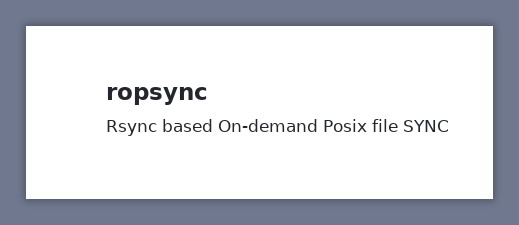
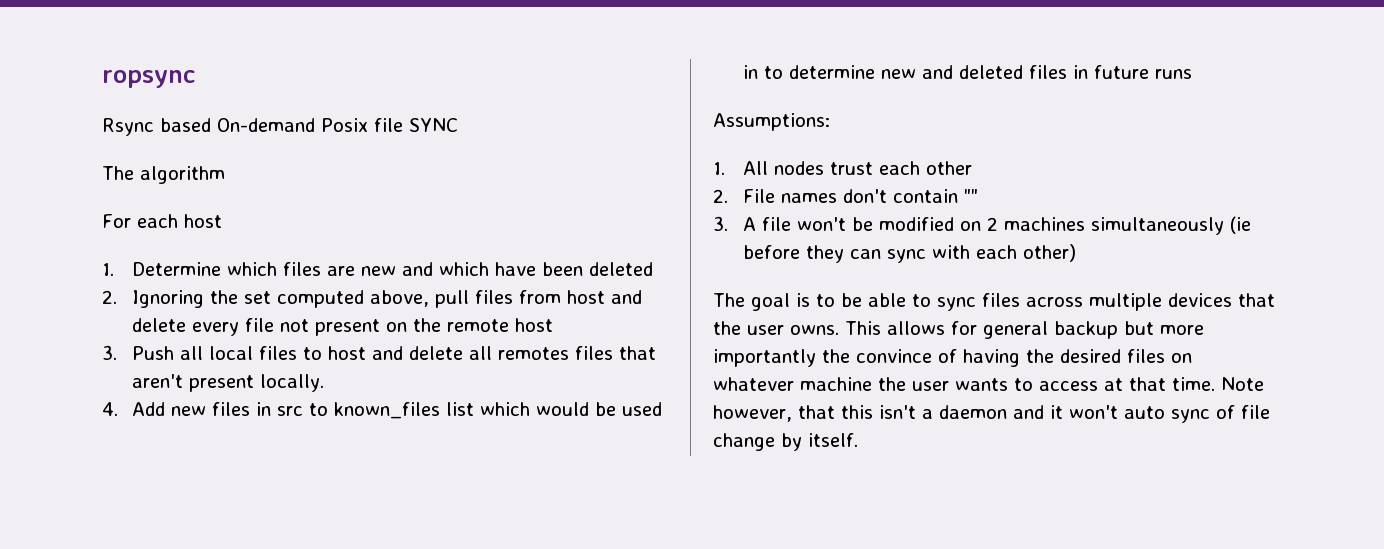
+ The algorithm
+ For each host
+ 1. Determine which files are new and which have been deleted
+ 2. Ignoring the set computed above, pull files from host and delete every file not present on the remote host
+ 3. Push all local files to host and delete all remotes files that aren't present locally.
+ 4. Add new files in src to known_files list which would be used in to determine new and deleted files in future runs
+ Assumptions:
+ 1. All nodes trust each other
+ 2. File names don't contain ""
+ 3. A file won't be modified on 2 machines simultaneously (ie before they can sync with each other)
+ The goal is to be able to sync files across multiple devices that the user owns. This allows for general backup but more importantly the convince of having the desired files on whatever machine the user wants to access at that time. Note however, that this isn't a daemon and it won't auto sync of file change by itself.

